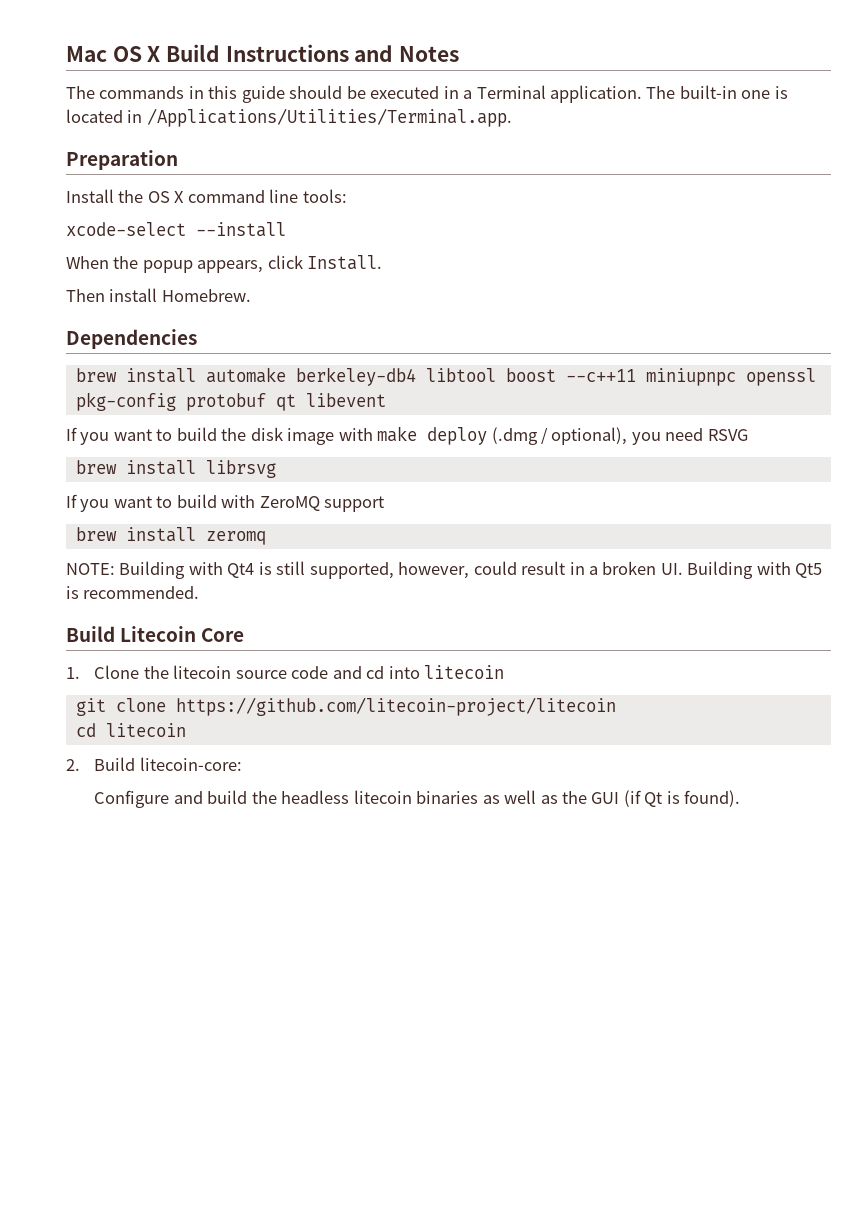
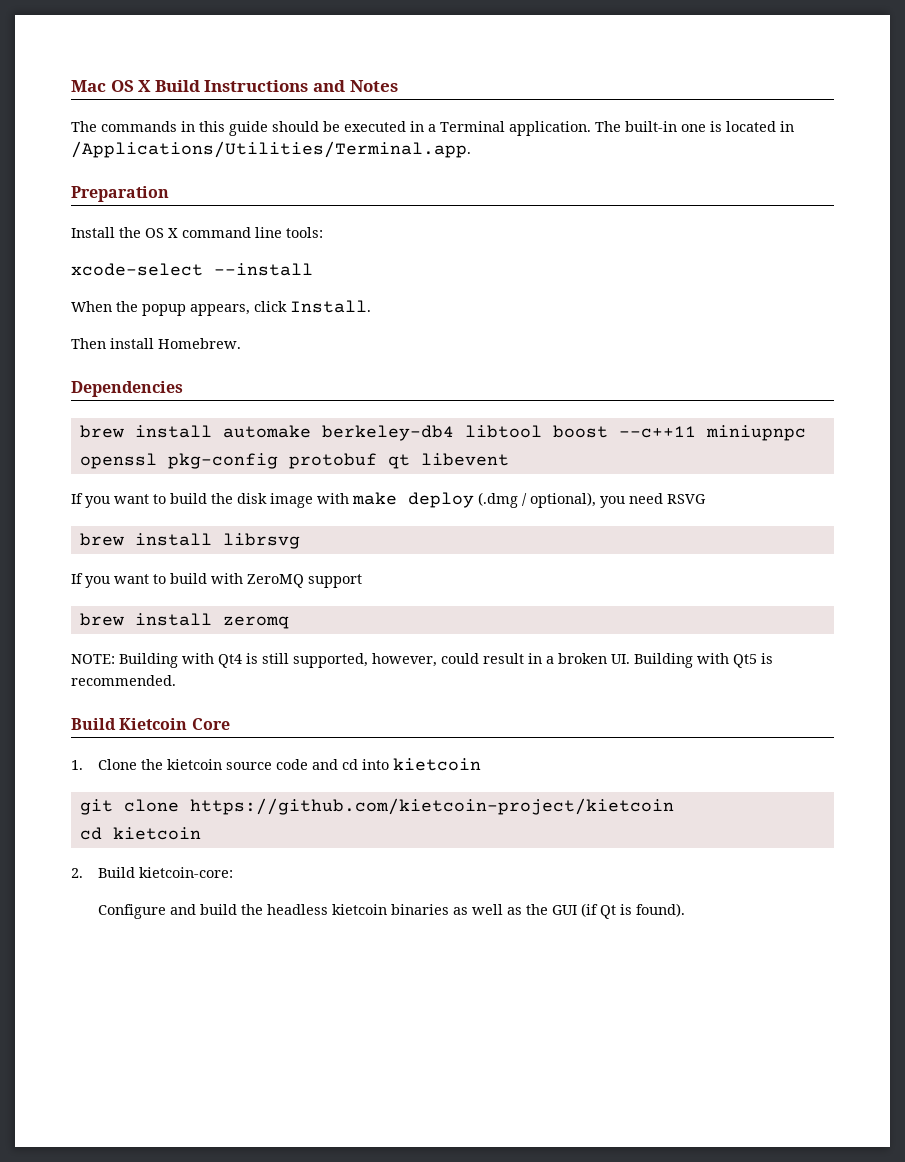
- Build Litecoin Core
+ Build Kietcoin Core
- 1. Clone the litecoin source code and cd into litecoin
+ 1. Clone the kietcoin source code and cd into kietcoin
- git clone https://github.com/litecoin-project/litecoin
- cd litecoin
+ git clone https://github.com/kietcoin-project/kietcoin
+ cd kietcoin
- 2. Build litecoin-core:
+ 2. Build kietcoin-core:
- Configure and build the headless litecoin binaries as well as the GUI (if Qt is found).
+ Configure and build the headless kietcoin binaries as well as the GUI (if Qt is found).

